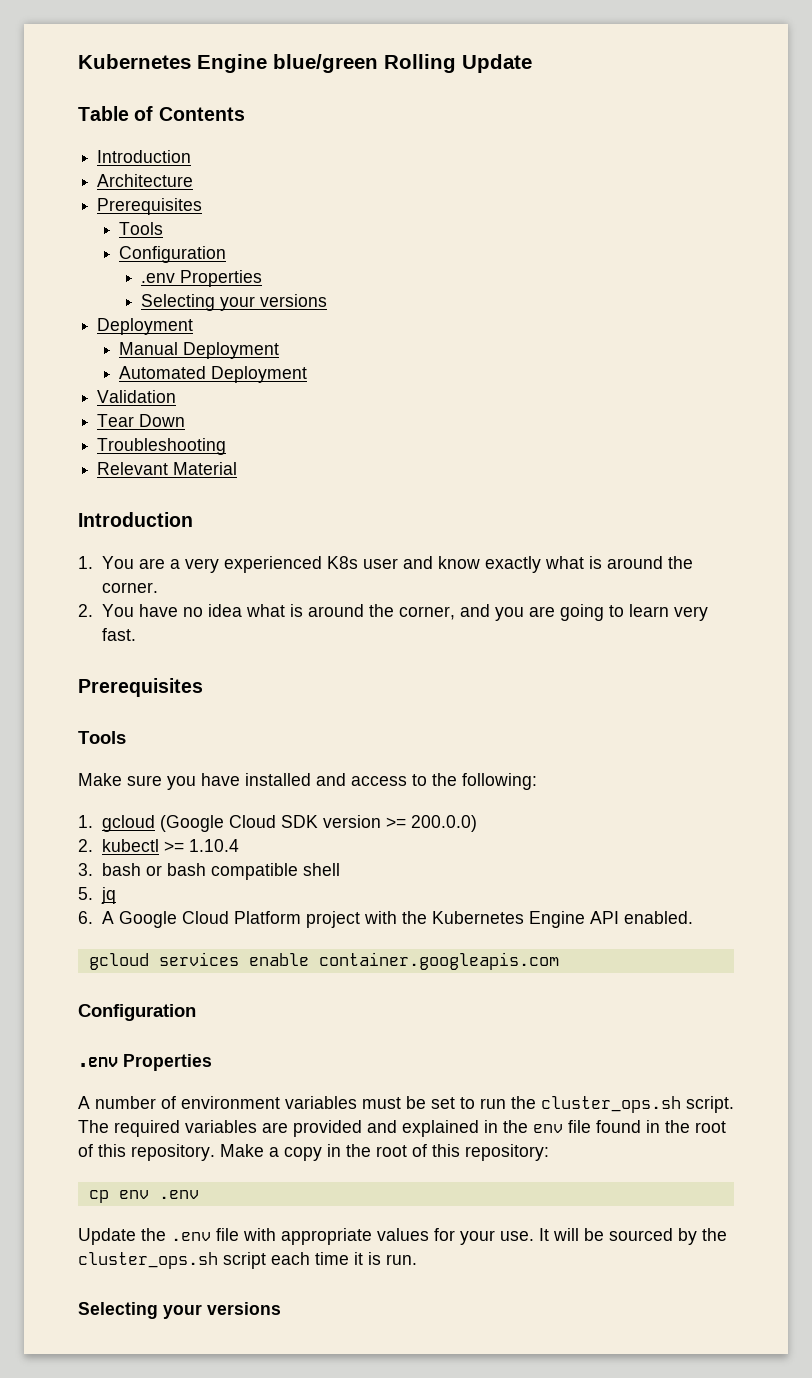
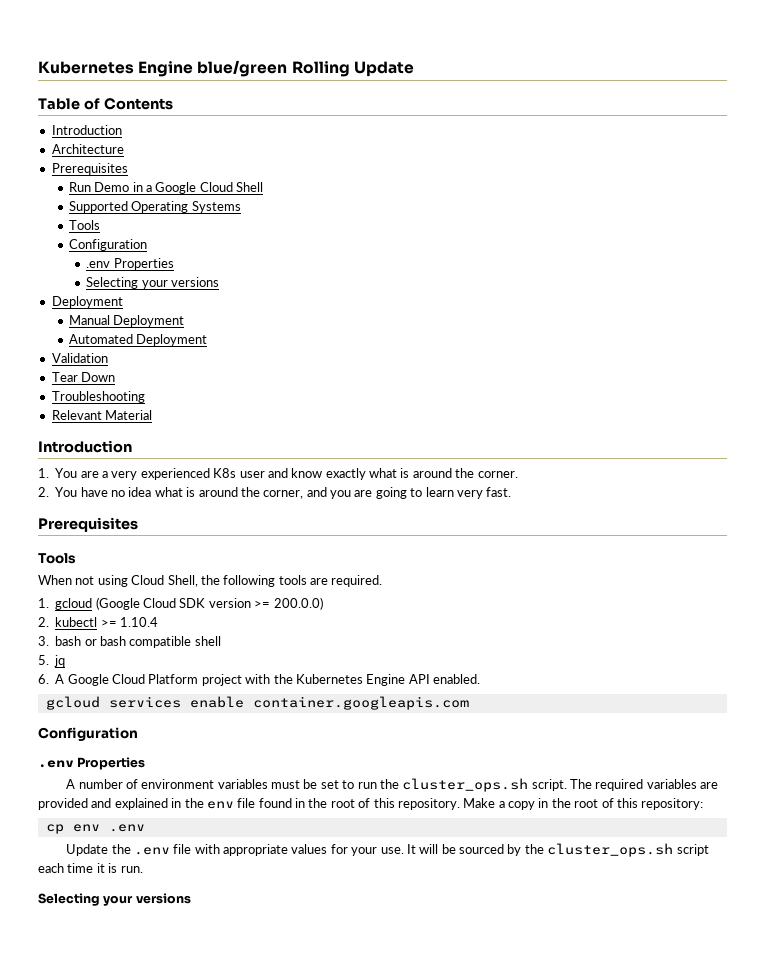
+ Run Demo in a Google Cloud Shell
+ Supported Operating Systems
- Make sure you have installed and access to the following:
+ When not using Cloud Shell, the following tools are required.

